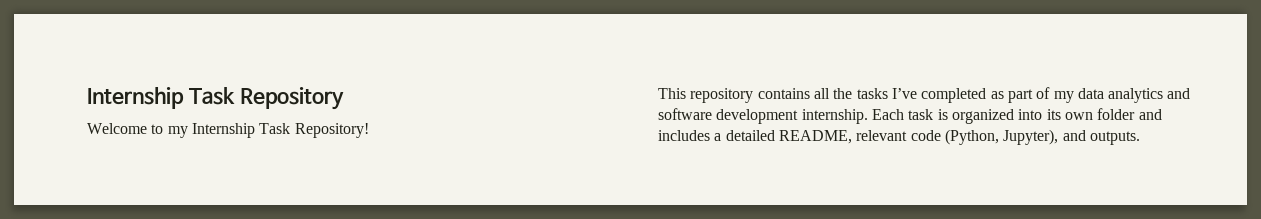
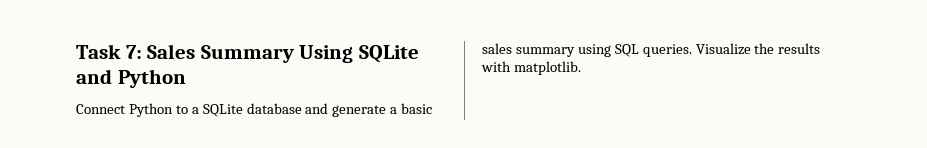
- Internship Task Repository
- Welcome to my Internship Task Repository!
- This repository contains all the tasks I’ve completed as part of my data analytics and software development internship. Each task is organized into its own folder and includes a detailed README, relevant code (Python, Jupyter), and outputs.
+ Task 7: Sales Summary Using SQLite and Python
+ Connect Python to a SQLite database and generate a basic sales summary using SQL queries. Visualize the results with matplotlib.

